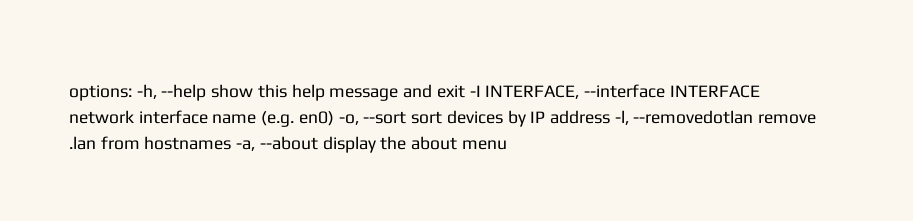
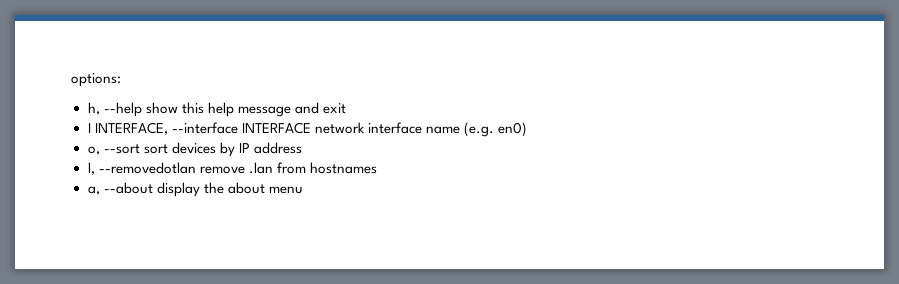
- options: -h, --help show this help message and exit -I INTERFACE, --interface INTERFACE network interface name (e.g. en0) -o, --sort sort devices by IP address -l, --removedotlan remove .lan from hostnames -a, --about display the about menu
+ options:
+ h, --help show this help message and exit
+ I INTERFACE, --interface INTERFACE network interface name (e.g. en0)
+ o, --sort sort devices by IP address
+ l, --removedotlan remove .lan from hostnames
+ a, --about display the about menu

